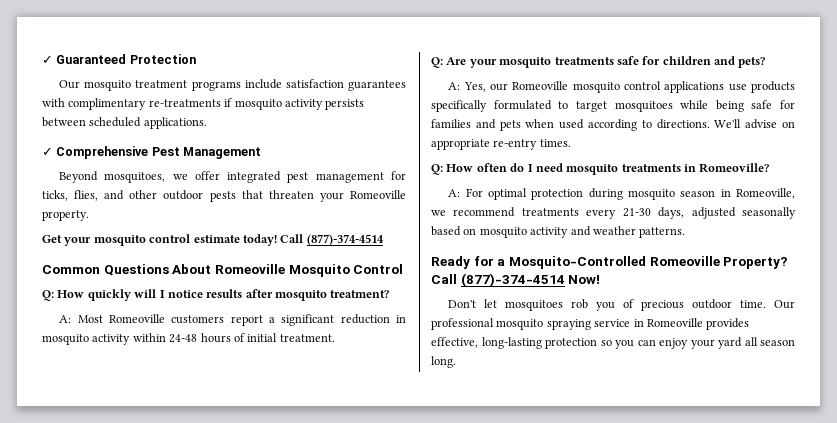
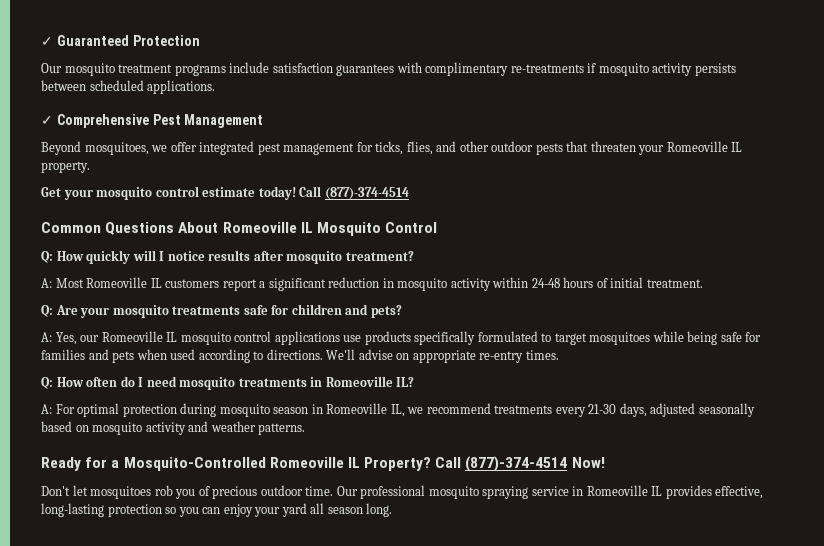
- Beyond mosquitoes, we offer integrated pest management for ticks, flies, and other outdoor pests that threaten your Romeoville property.
+ Beyond mosquitoes, we offer integrated pest management for ticks, flies, and other outdoor pests that threaten your Romeoville IL property.
- Common Questions About Romeoville Mosquito Control
+ Common Questions About Romeoville IL Mosquito Control
- A: Most Romeoville customers report a significant reduction in mosquito activity within 24-48 hours of initial treatment.
+ A: Most Romeoville IL customers report a significant reduction in mosquito activity within 24-48 hours of initial treatment.
- A: Yes, our Romeoville mosquito control applications use products specifically formulated to target mosquitoes while being safe for families and pets when used according to directions.
+ A: Yes, our Romeoville IL mosquito control applications use products specifically formulated to target mosquitoes while being safe for families and pets when used according to directions.
- Q: How often do I need mosquito treatments in Romeoville?
+ Q: How often do I need mosquito treatments in Romeoville IL?
- A: For optimal protection during mosquito season in Romeoville, we recommend treatments every 21-30 days, adjusted seasonally based on mosquito activity and weather patterns.
+ A: For optimal protection during mosquito season in Romeoville IL, we recommend treatments every 21-30 days, adjusted seasonally based on mosquito activity and weather patterns.
- Ready for a Mosquito-Controlled Romeoville Property?
+ Ready for a Mosquito-Controlled Romeoville IL Property?
- Our professional mosquito spraying service in Romeoville provides effective, long-lasting protection so you can enjoy your yard all season long.
+ Our professional mosquito spraying service in Romeoville IL provides effective, long-lasting protection so you can enjoy your yard all season long.

